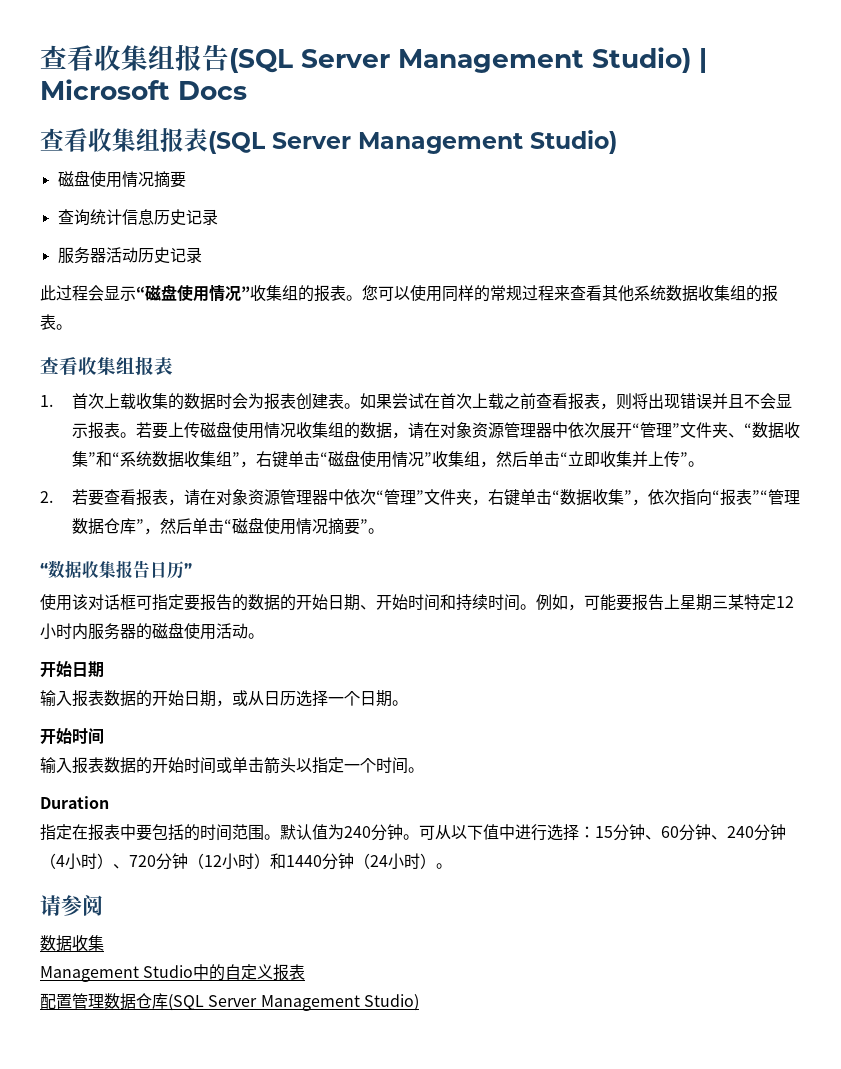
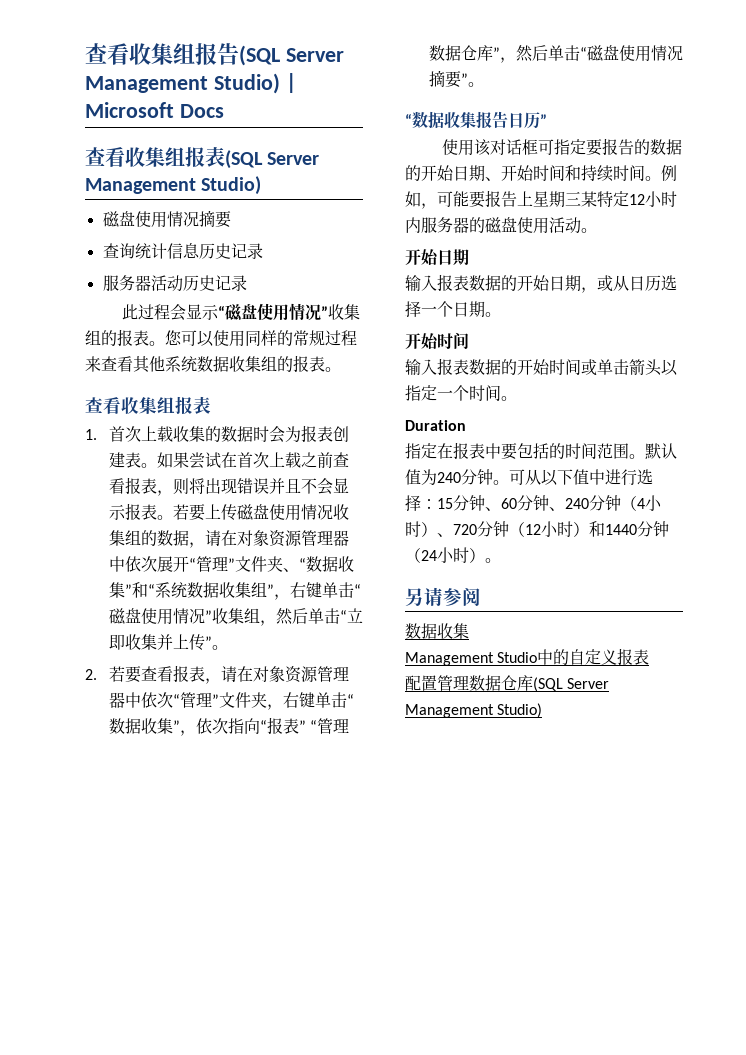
- 2.若要查看报表，请在对象资源管理器中依次“管理”文件夹，右键单击“数据收集”，依次指向“报表”“管理数据仓库”，然后单击“磁盘使用情况摘要”。
+ 2.若要查看报表，请在对象资源管理器中依次“管理”文件夹，右键单击“数据收集”，依次指向“报表” “管理数据仓库”，然后单击“磁盘使用情况摘要”。
- 请参阅
+ 另请参阅

